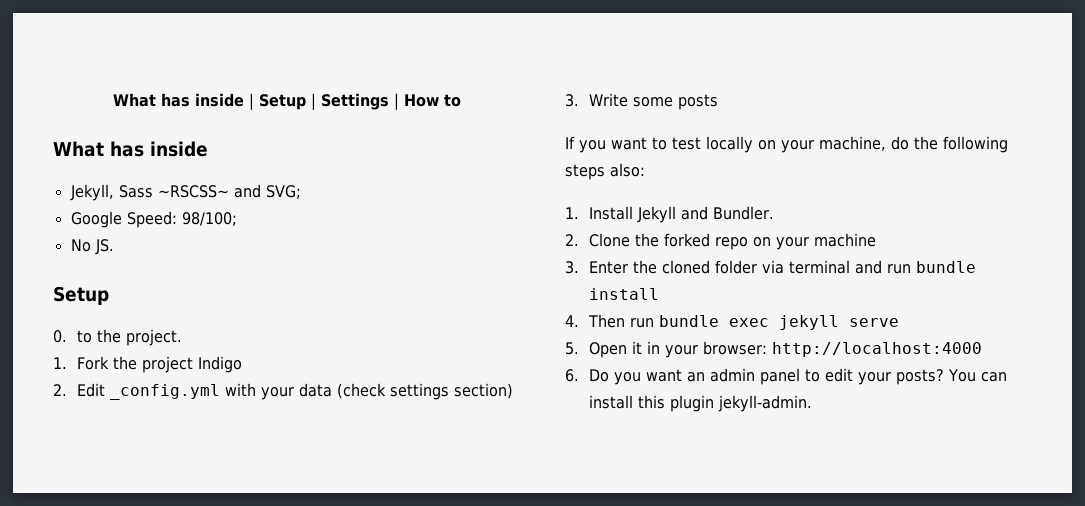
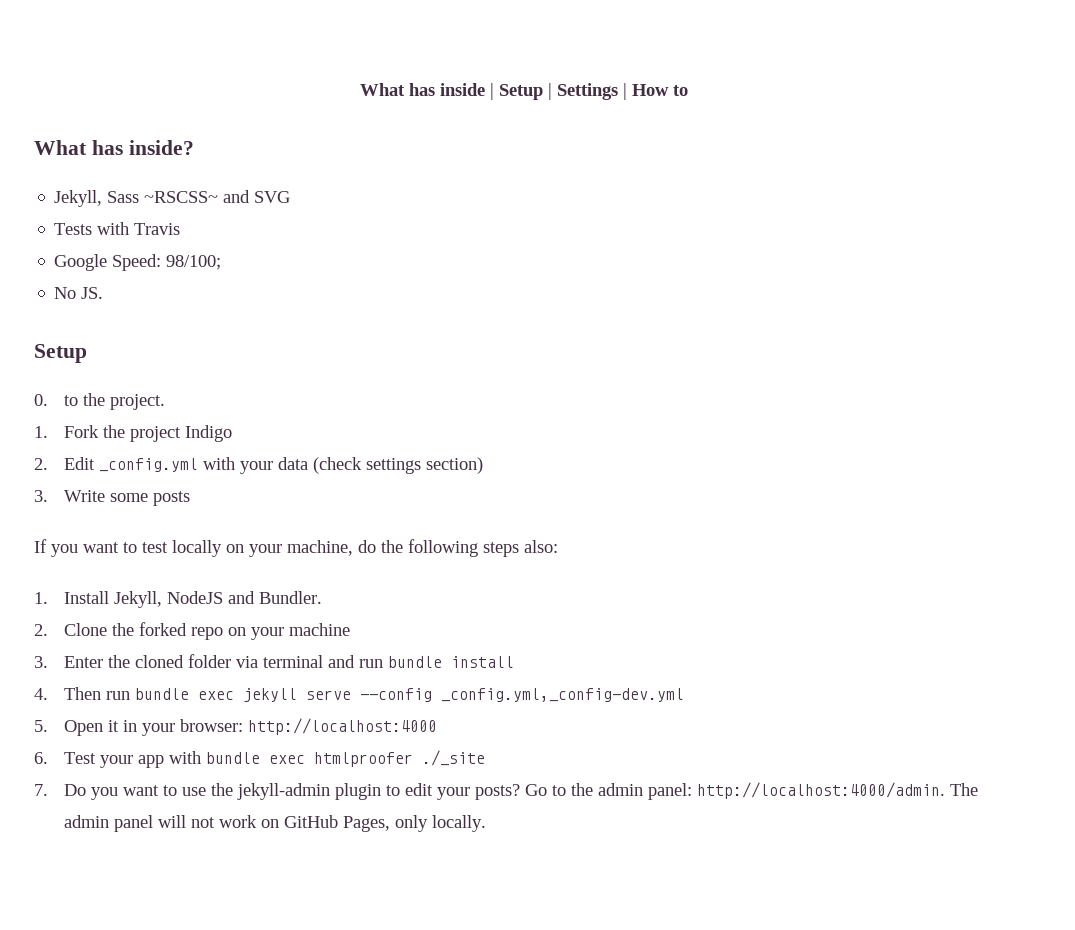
  What has inside | Setup | Settings | How to
- What has inside
+ What has inside?
- Jekyll, Sass ~RSCSS~ and SVG;
+ Jekyll, Sass ~RSCSS~ and SVG
+ Tests with Travis
- 1. Install Jekyll and Bundler.
+ 1. Install Jekyll, NodeJS and Bundler.
- 4. Then run bundle exec jekyll serve
+ 4. Then run bundle exec jekyll serve --config _config.yml,_config-dev.yml
- 6. Do you want an admin panel to edit your posts? You can install this plugin jekyll-admin.
+ 6. Test your app with bundle exec htmlproofer ./_site
+ 7. Do you want to use the jekyll-admin plugin to edit your posts? Go to the admin panel: http://localhost:4000/admin. The admin panel will not work on GitHub Pages, only locally.

